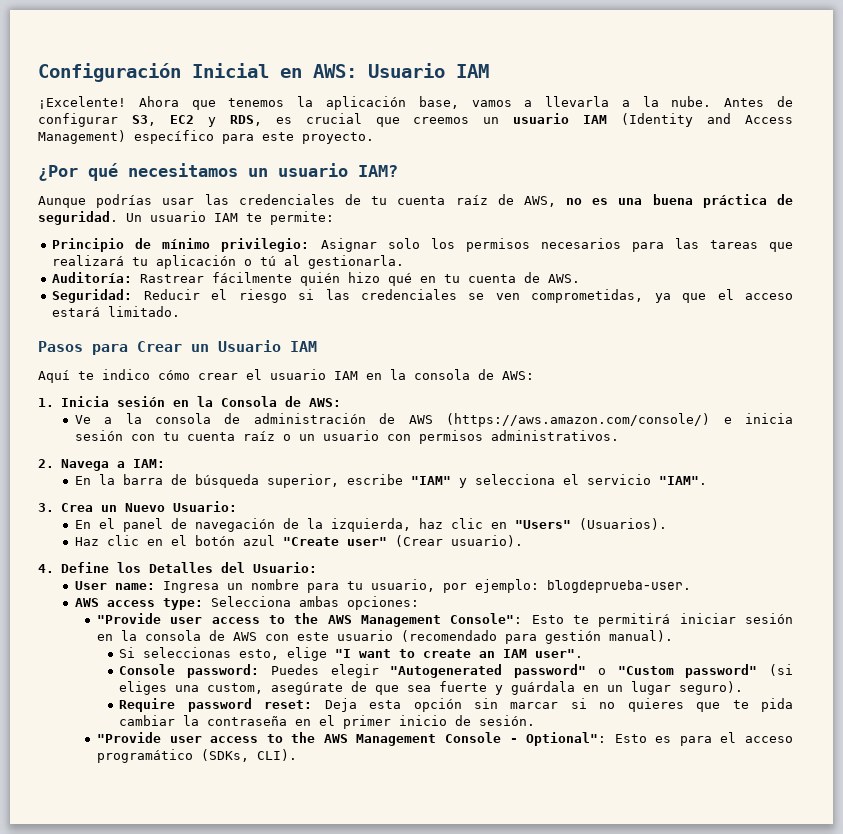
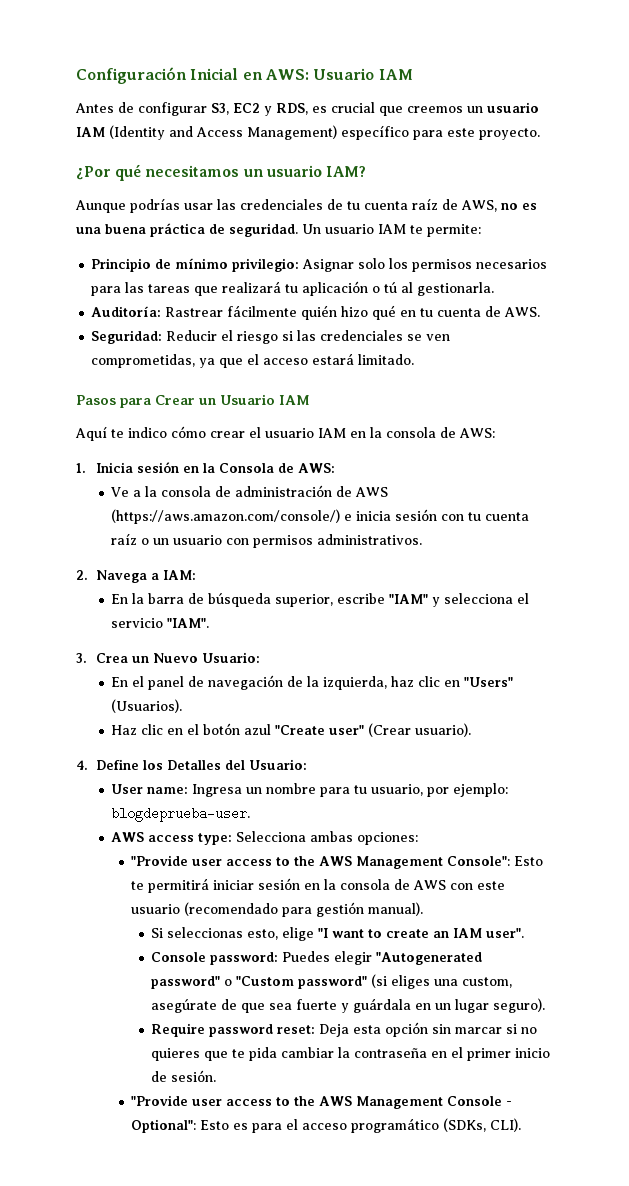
- ¡Excelente! Ahora que tenemos la aplicación base, vamos a llevarla a la nube.

